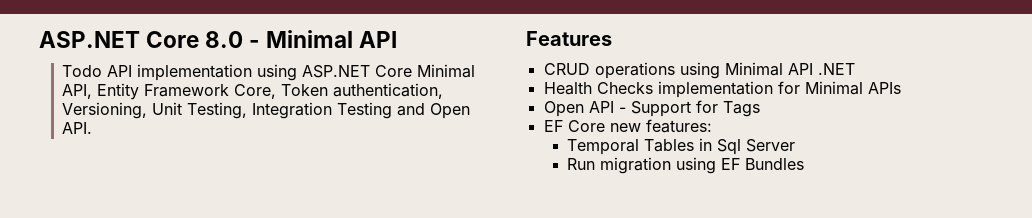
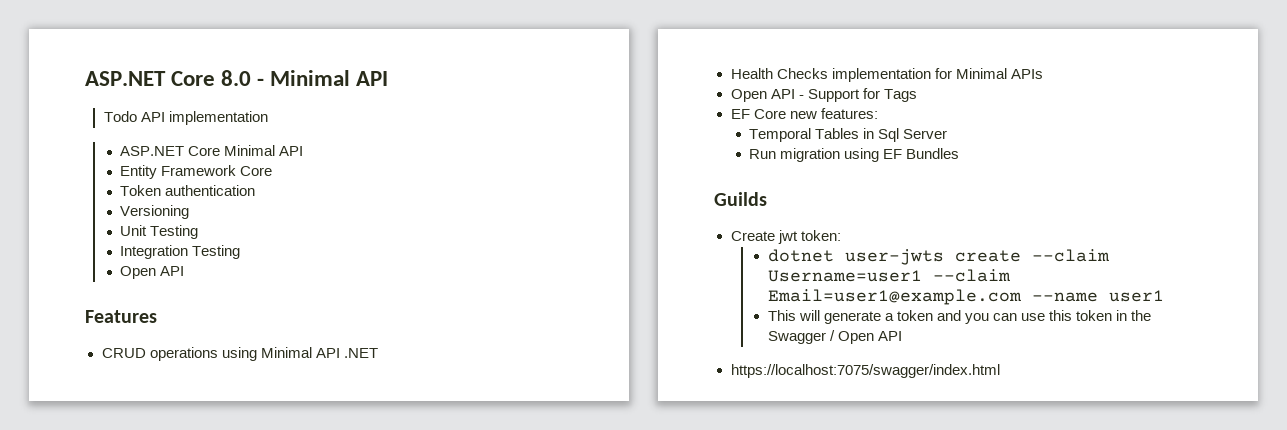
- Todo API implementation using ASP.NET Core Minimal API, Entity Framework Core, Token authentication, Versioning, Unit Testing, Integration Testing and Open API.
+ Todo API implementation
+ ASP.NET Core Minimal API
+ Entity Framework Core
+ Token authentication
+ Versioning
+ Unit Testing
+ Integration Testing
+ Open API
+ Guilds
+ Create jwt token:
+ dotnet user-jwts create --claim Username=user1 --claim Email=user1@example.com --name user1
+ This will generate a token and you can use this token in the Swagger / Open API
+ https://localhost:7075/swagger/index.html

